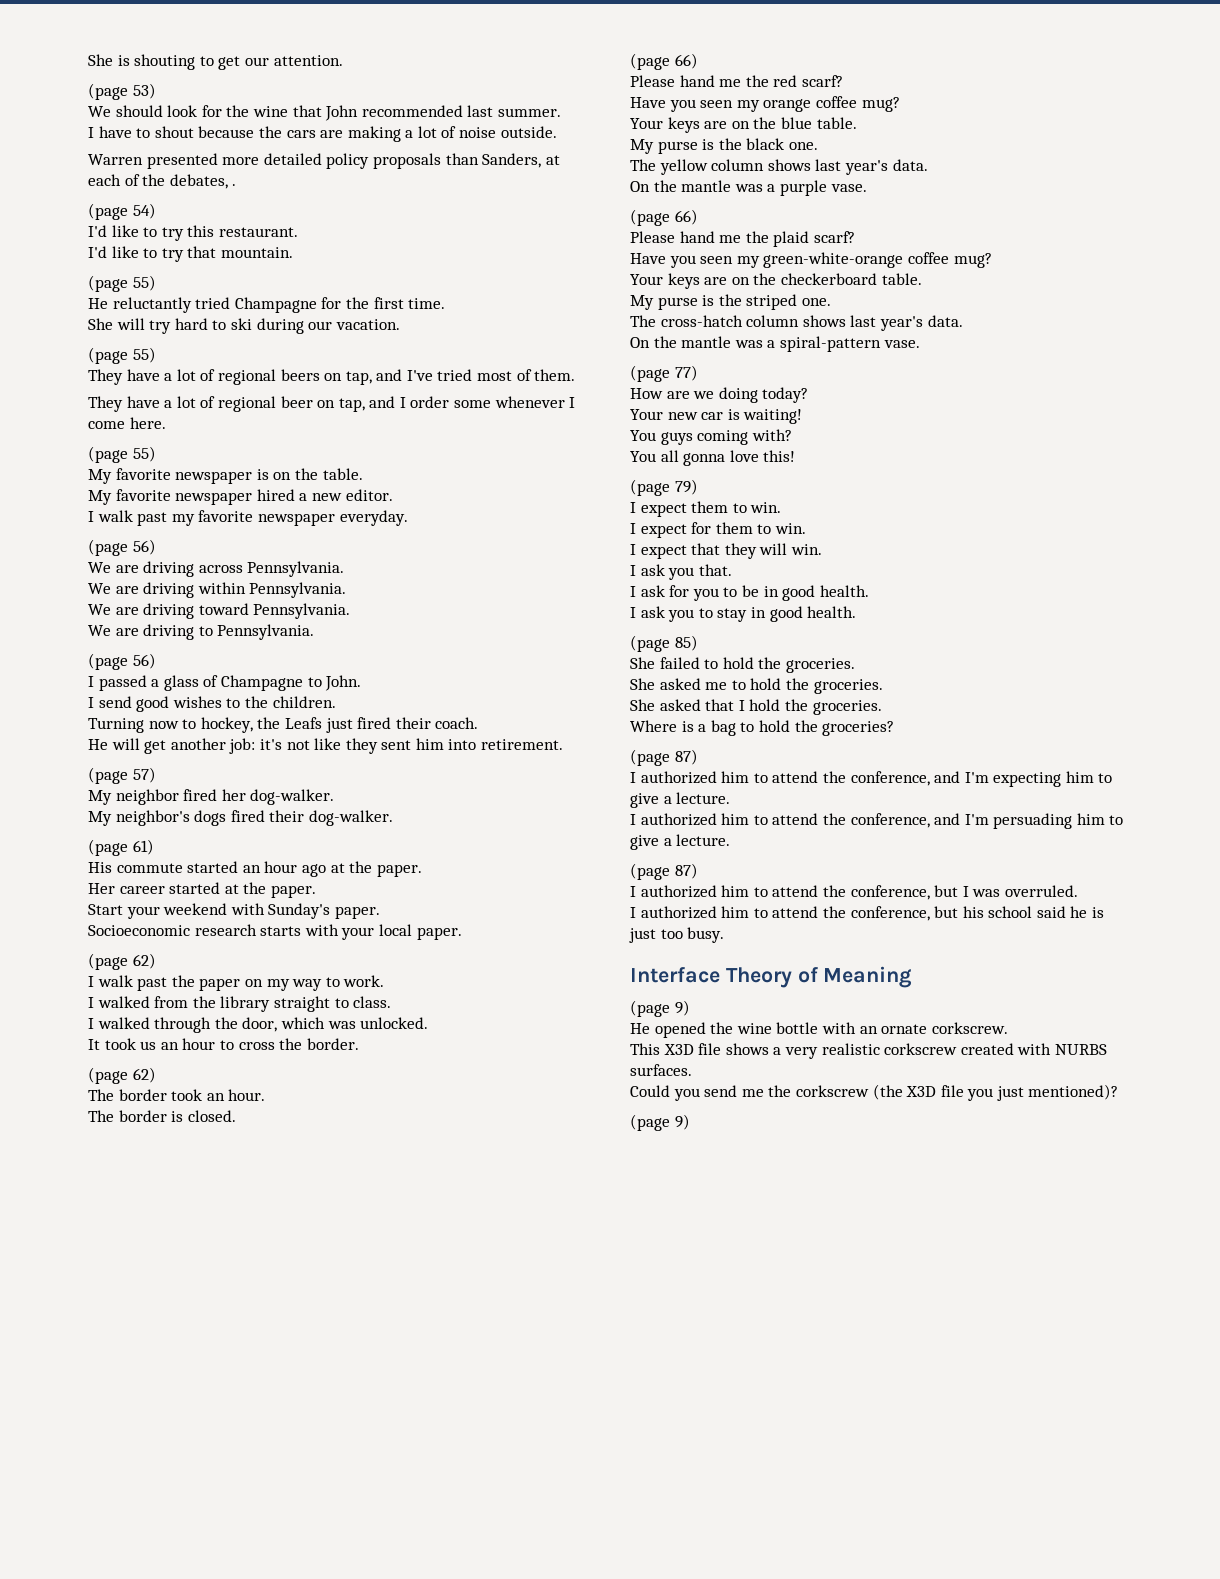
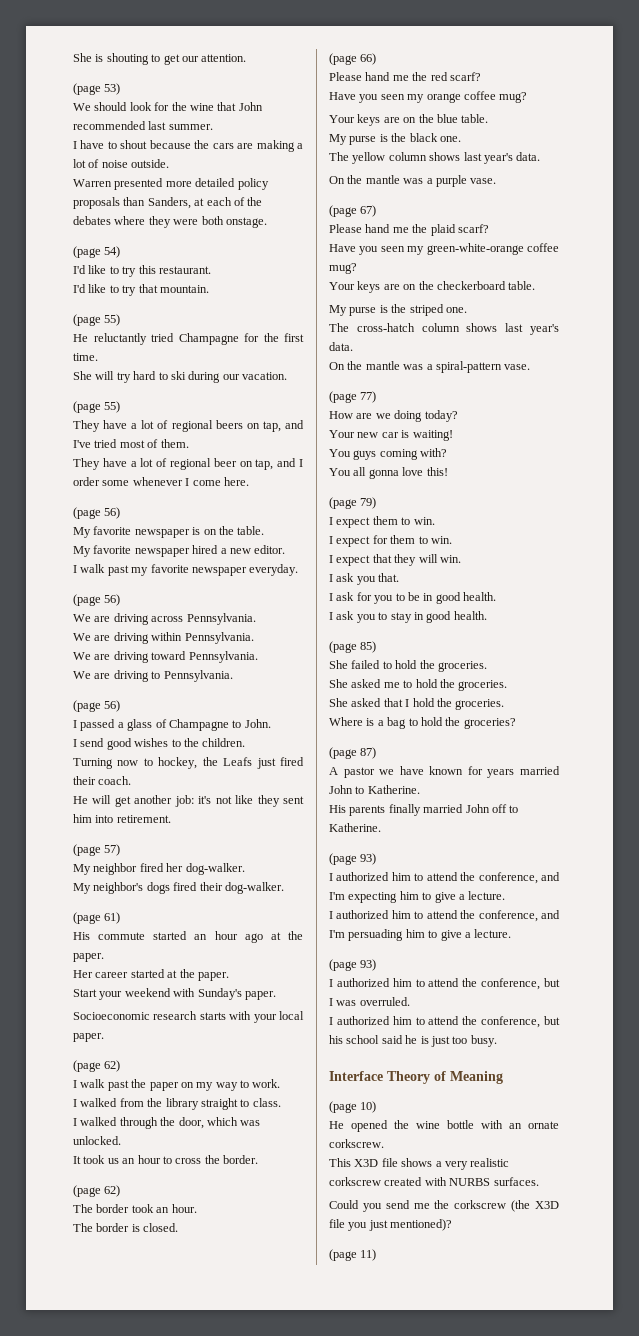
- Warren presented more detailed policy proposals than Sanders, at each of the debates, .
+ Warren presented more detailed policy proposals than Sanders, at each of the debates where they were both onstage.
  They have a lot of regional beer on tap, and I order some whenever I come here.
- (page 55)
+ (page 56)
  On the mantle was a purple vase.
- (page 66)
+ (page 67)
+ A pastor we have known for years married John to Katherine.
+ His parents finally married John off to Katherine.
+ (page 93)
  I authorized him to attend the conference, and I'm persuading him to give a lecture.
- (page 87)
+ (page 93)
  Interface Theory of Meaning
- (page 9)
+ (page 10)
  Could you send me the corkscrew (the X3D file you just mentioned)?
- (page 9)
+ (page 11)

